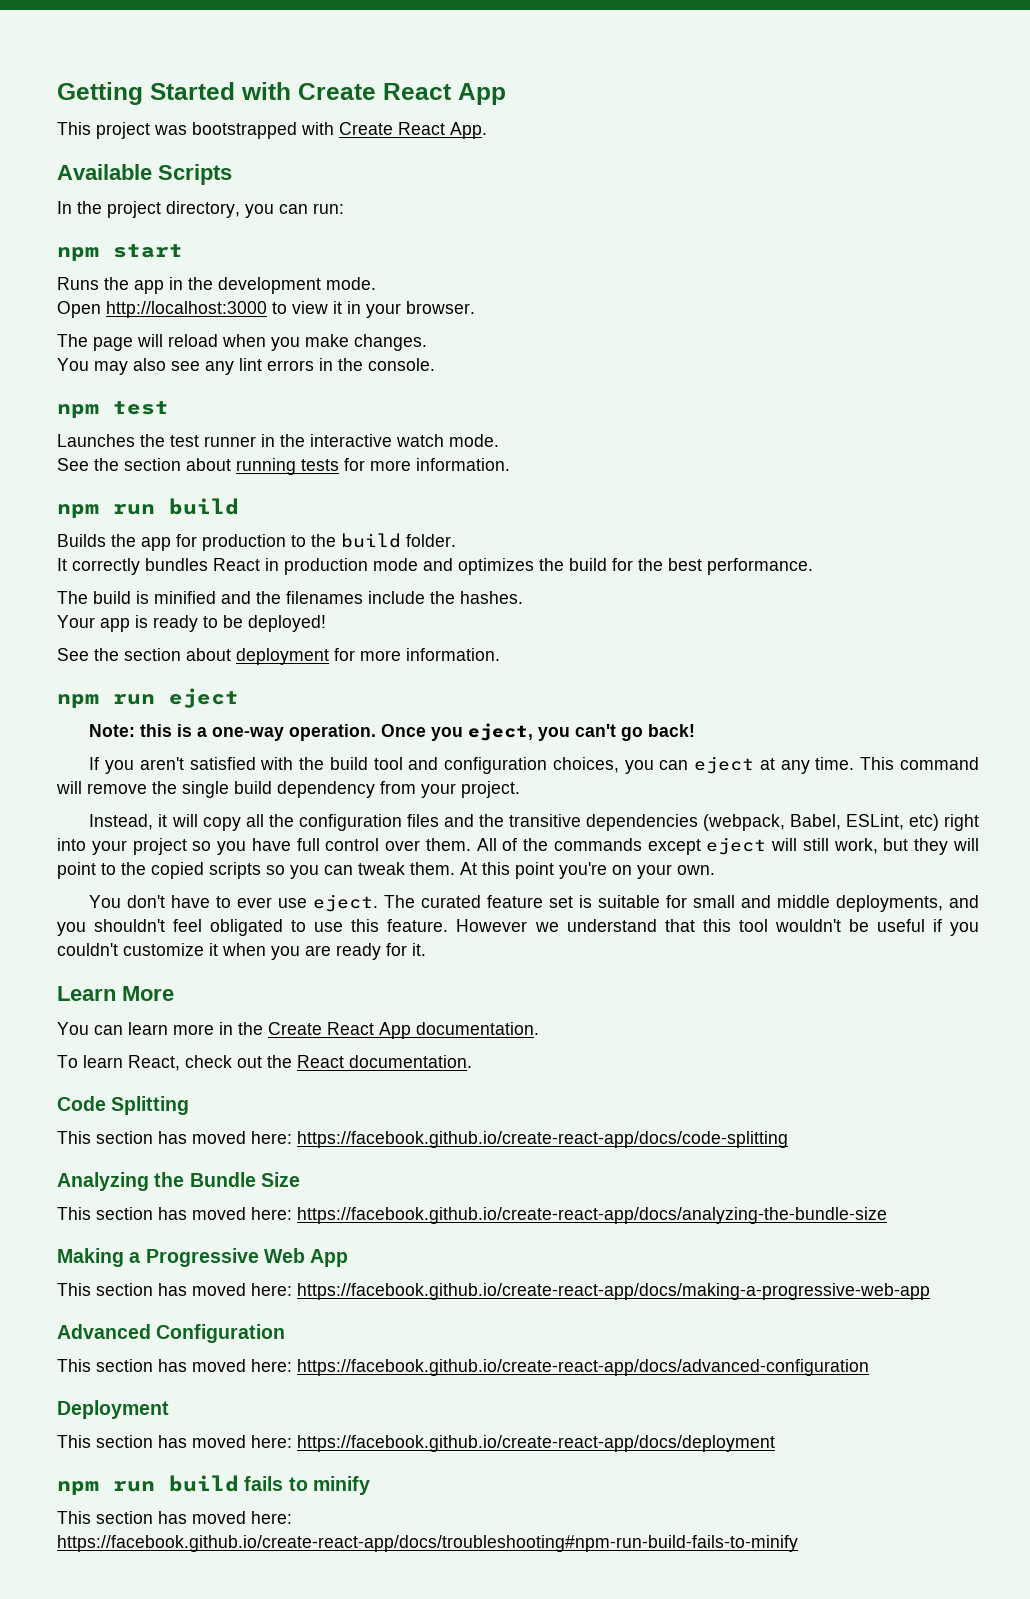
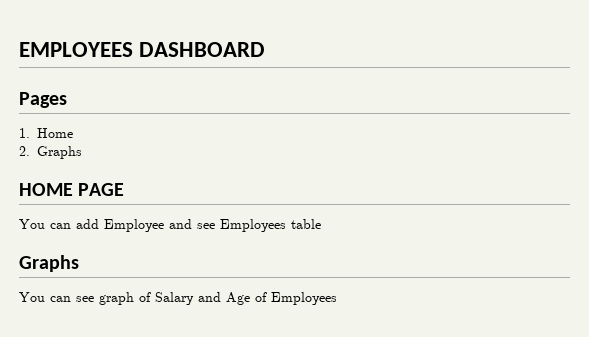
- Getting Started with Create React App
- This project was bootstrapped with Create React App.
- Available Scripts
- In the project directory, you can run:
- npm start
- Runs the app in the development mode.
- Open http://localhost:3000 to view it in your browser.
- The page will reload when you make changes.
- You may also see any lint errors in the console.
- npm test
- Launches the test runner in the interactive watch mode.
- See the section about running tests for more information.
- npm run build
- Builds the app for production to the build folder.
- It correctly bundles React in production mode and optimizes the build for the best performance.
- The build is minified and the filenames include the hashes.
- Your app is ready to be deployed!
- See the section about deployment for more information.
- npm run eject
- Note: this is a one-way operation. Once you eject, you can't go back!
- If you aren't satisfied with the build tool and configuration choices, you can eject at any time. This command will remove the single build dependency from your project.
- Instead, it will copy all the configuration files and the transitive dependencies (webpack, Babel, ESLint, etc) right into your project so you have full control over them. All of the commands except eject will still work, but they will point to the copied scripts so you can tweak them. At this point you're on your own.
- You don't have to ever use eject. The curated feature set is suitable for small and middle deployments, and you shouldn't feel obligated to use this feature. However we understand that this tool wouldn't be useful if you couldn't customize it when you are ready for it.
- Learn More
- You can learn more in the Create React App documentation.
- To learn React, check out the React documentation.
- Code Splitting
- This section has moved here: https://facebook.github.io/create-react-app/docs/code-splitting
- Analyzing the Bundle Size
- This section has moved here: https://facebook.github.io/create-react-app/docs/analyzing-the-bundle-size
- Making a Progressive Web App
- This section has moved here: https://facebook.github.io/create-react-app/docs/making-a-progressive-web-app
- Advanced Configuration
- This section has moved here: https://facebook.github.io/create-react-app/docs/advanced-configuration
- Deployment
- This section has moved here: https://facebook.github.io/create-react-app/docs/deployment
- npm run build fails to minify
- This section has moved here: https://facebook.github.io/create-react-app/docs/troubleshooting#npm-run-build-fails-to-minify
+ EMPLOYEES DASHBOARD
+ Pages
+ 1. Home
+ 2. Graphs
+ HOME PAGE
+ You can add Employee and see Employees table
+ Graphs
+ You can see graph of Salary and Age of Employees

